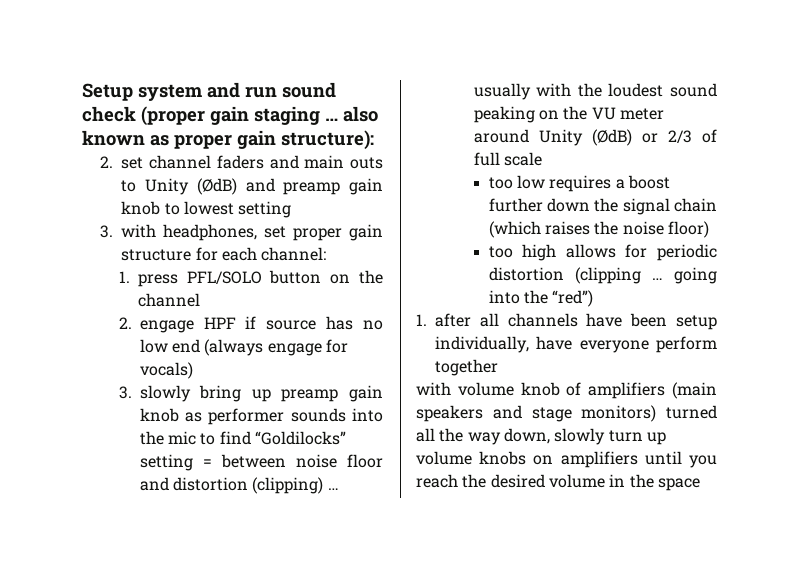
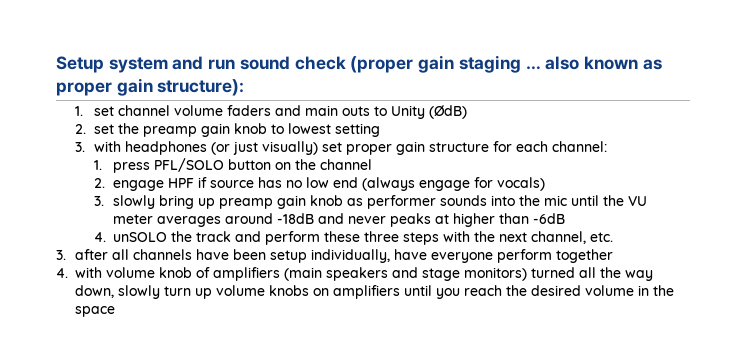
- 2. set channel faders and main outs to Unity (ØdB) and preamp gain knob to lowest setting
+ 1. set channel volume faders and main outs to Unity (ØdB)
+ 2. set the preamp gain knob to lowest setting
- 3. with headphones, set proper gain structure for each channel:
+ 3. with headphones (or just visually) set proper gain structure for each channel:
- 3. slowly bring up preamp gain knob as performer sounds into the mic to find “Goldilocks” setting = between noise floor and distortion (clipping) … usually with the loudest sound peaking on the VU meter around Unity (ØdB) or 2/3 of full scale
- too low requires a boost further down the signal chain (which raises the noise floor)
- too high allows for periodic distortion (clipping … going into the “red”)
- 1. after all channels have been setup individually, have everyone perform together
+ 3. slowly bring up preamp gain knob as performer sounds into the mic until the VU meter averages around -18dB and never peaks at higher than -6dB
+ 4. unSOLO the track and perform these three steps with the next channel, etc.
+ 3. after all channels have been setup individually, have everyone perform together
- with volume knob of amplifiers (main speakers and stage monitors) turned all the way down, slowly turn up volume knobs on amplifiers until you reach the desired volume in the space
+ 4. with volume knob of amplifiers (main speakers and stage monitors) turned all the way down, slowly turn up volume knobs on amplifiers until you reach the desired volume in the space

